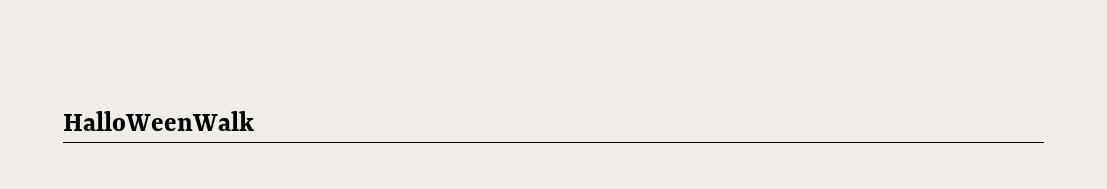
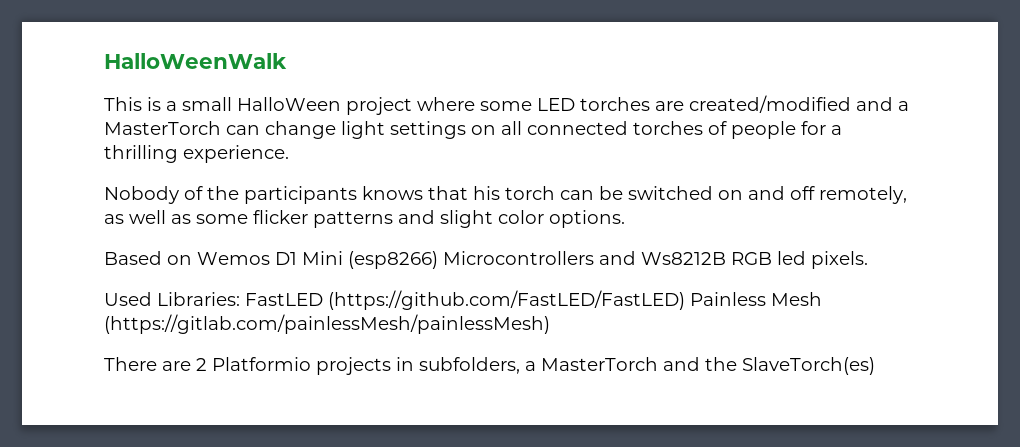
+ This is a small HalloWeen project where some LED torches are created/modified and a MasterTorch can change light settings on all connected torches of people for a thrilling experience.
+ Nobody of the participants knows that his torch can be switched on and off remotely, as well as some flicker patterns and slight color options.
+ Based on Wemos D1 Mini (esp8266) Microcontrollers and Ws8212B RGB led pixels.
+ Used Libraries: FastLED (https://github.com/FastLED/FastLED) Painless Mesh (https://gitlab.com/painlessMesh/painlessMesh)
+ There are 2 Platformio projects in subfolders, a MasterTorch and the SlaveTorch(es)

